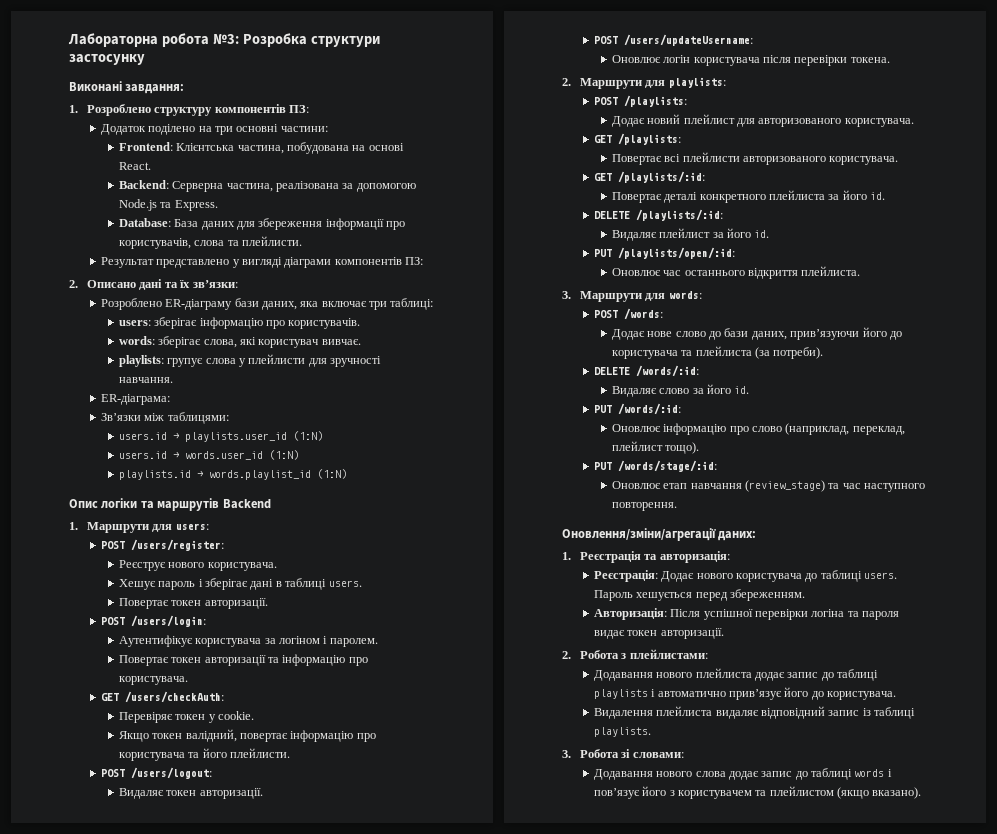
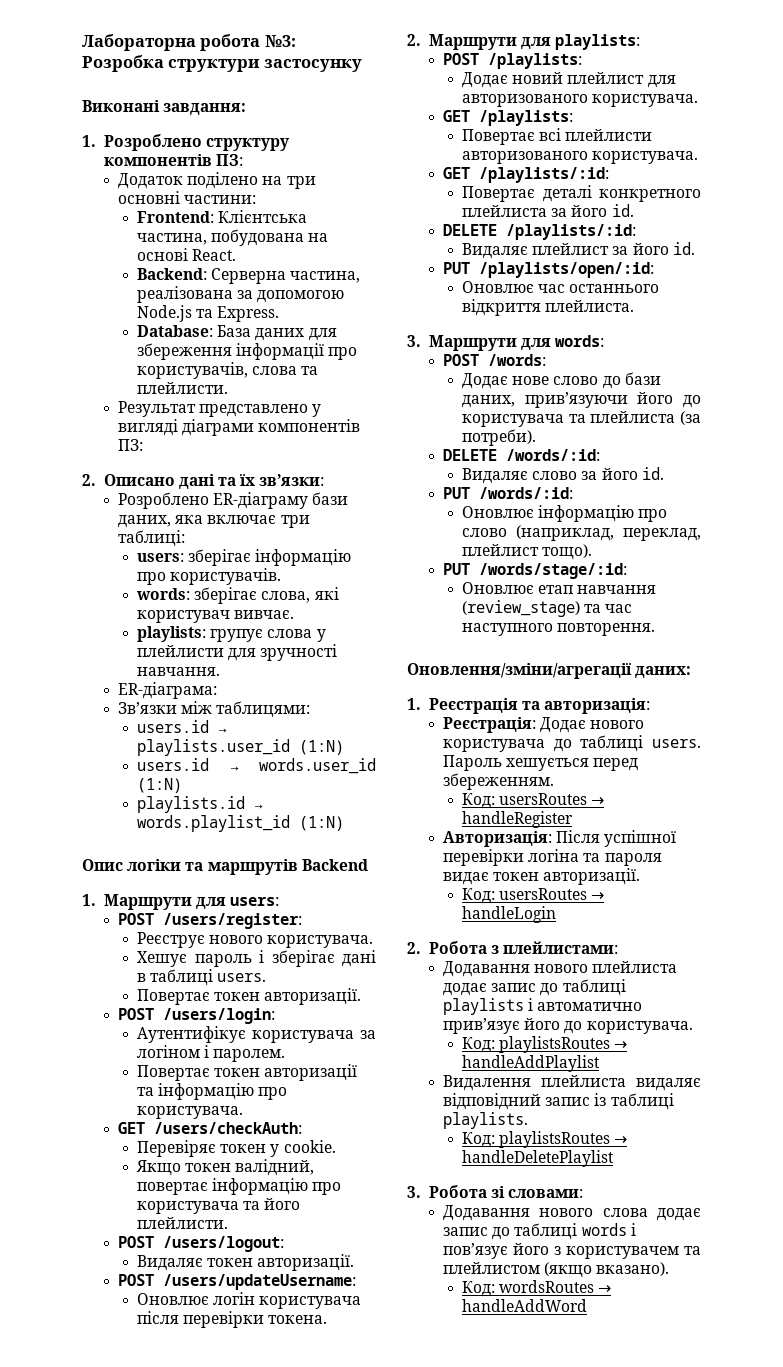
+ Код: usersRoutes → handleRegister
+ Код: usersRoutes → handleLogin
+ Код: playlistsRoutes → handleAddPlaylist
+ Код: playlistsRoutes → handleDeletePlaylist
+ Код: wordsRoutes → handleAddWord

